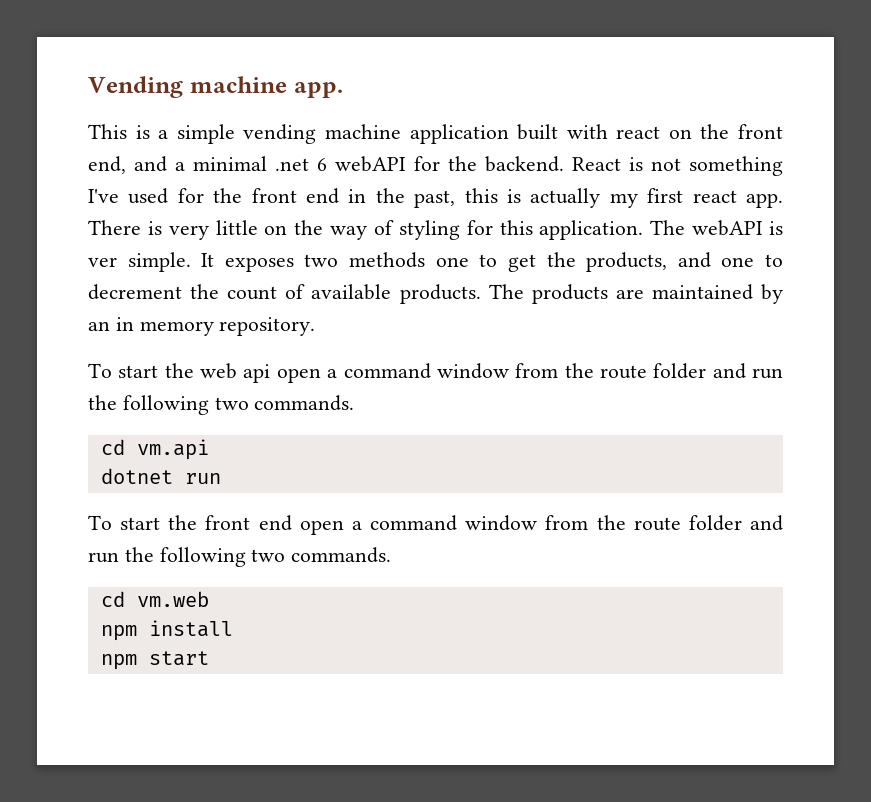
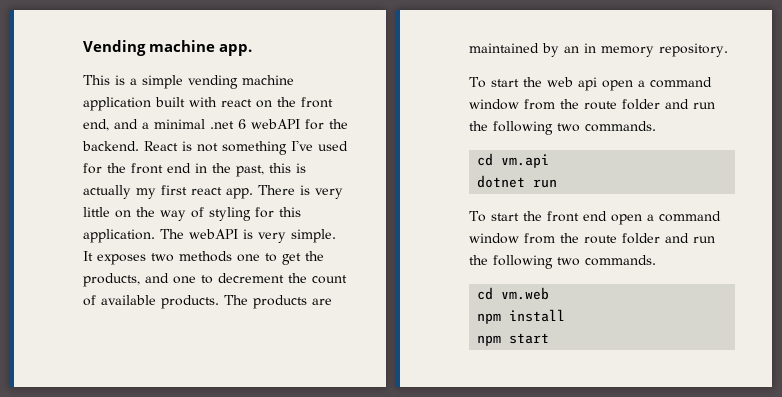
- The webAPI is ver simple.
+ The webAPI is very simple.

